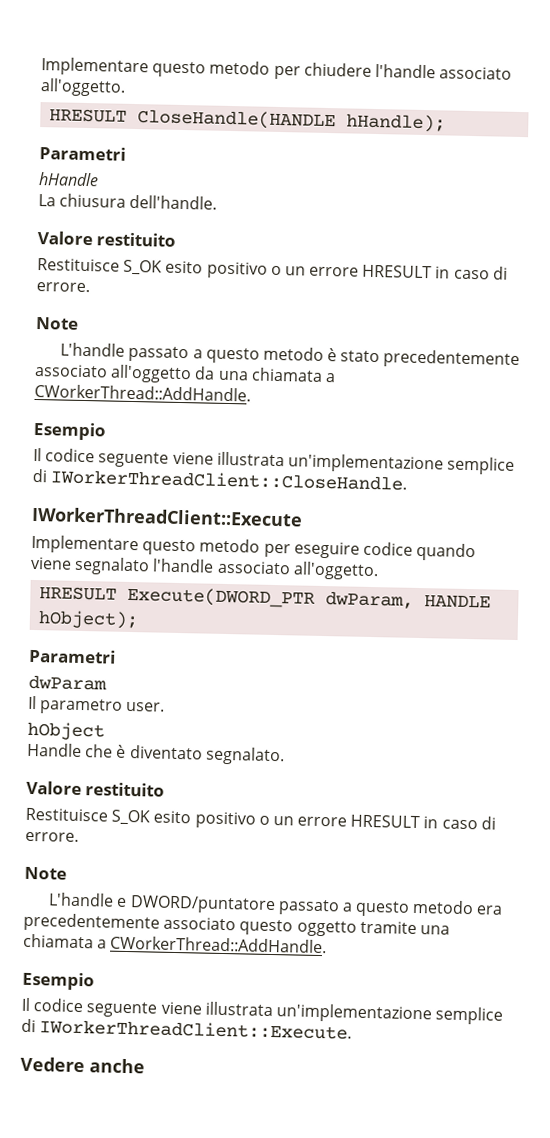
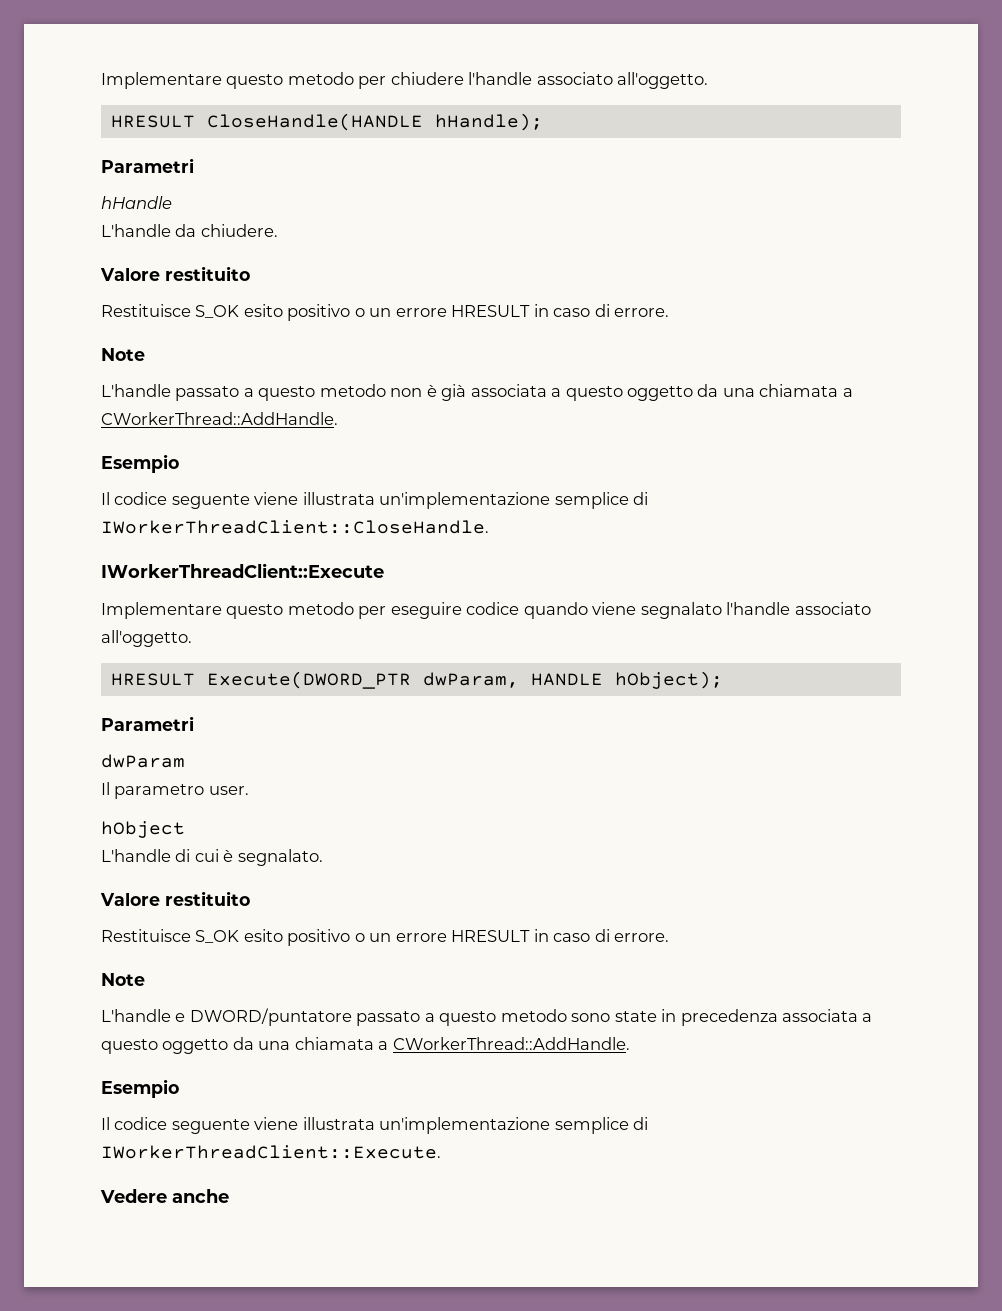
- La chiusura dell'handle.
+ L'handle da chiudere.
- L'handle passato a questo metodo è stato precedentemente associato all'oggetto da una chiamata a CWorkerThread::AddHandle.
+ L'handle passato a questo metodo non è già associata a questo oggetto da una chiamata a CWorkerThread::AddHandle.
- Handle che è diventato segnalato.
+ L'handle di cui è segnalato.
- L'handle e DWORD/puntatore passato a questo metodo era precedentemente associato questo oggetto tramite una chiamata a CWorkerThread::AddHandle.
+ L'handle e DWORD/puntatore passato a questo metodo sono state in precedenza associata a questo oggetto da una chiamata a CWorkerThread::AddHandle.

